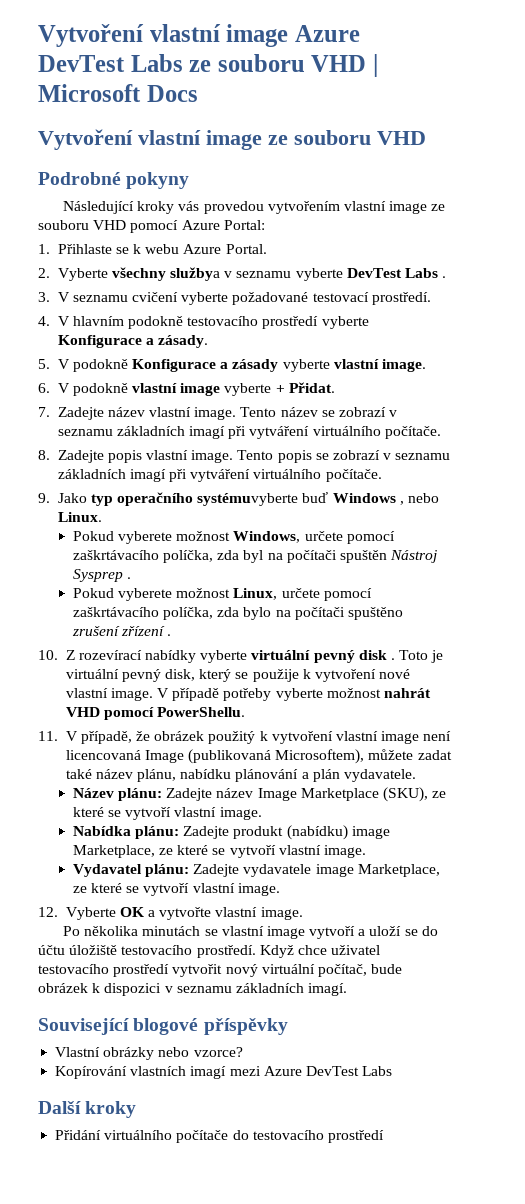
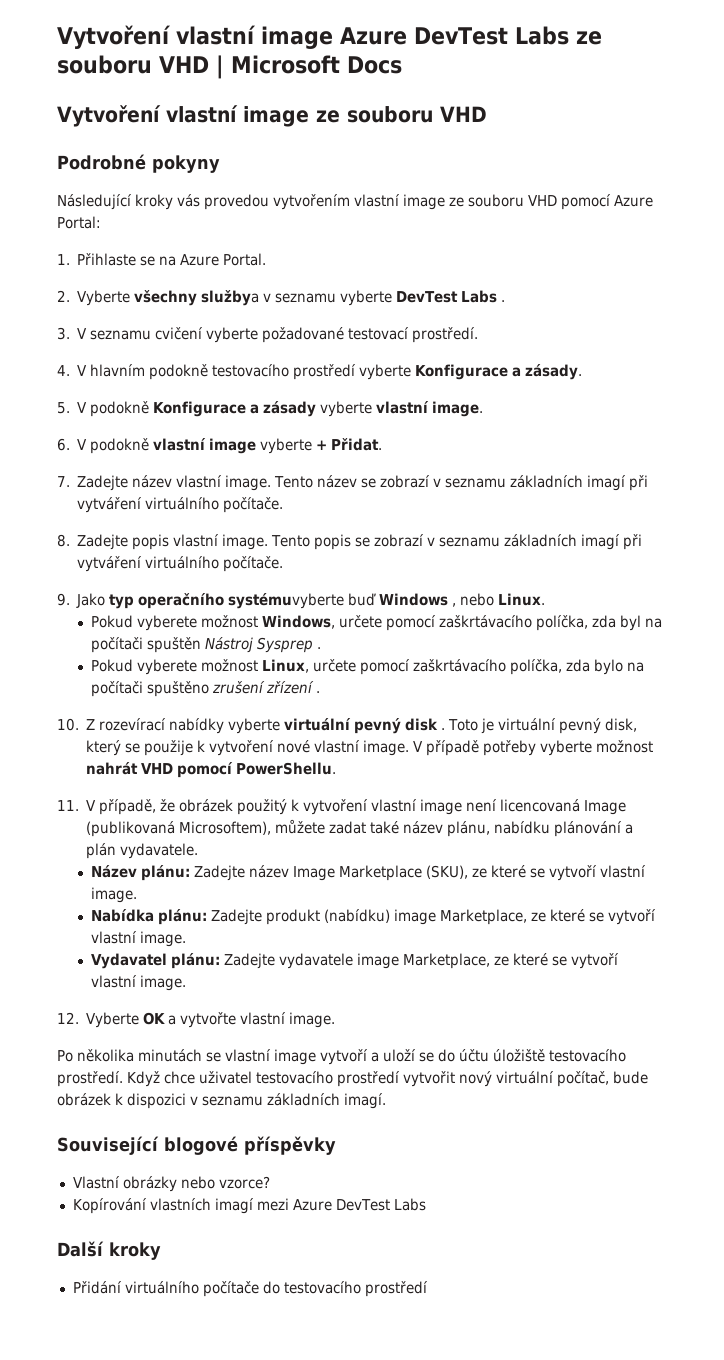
- 1. Přihlaste se k webu Azure Portal.
+ 1. Přihlaste se na Azure Portal.

